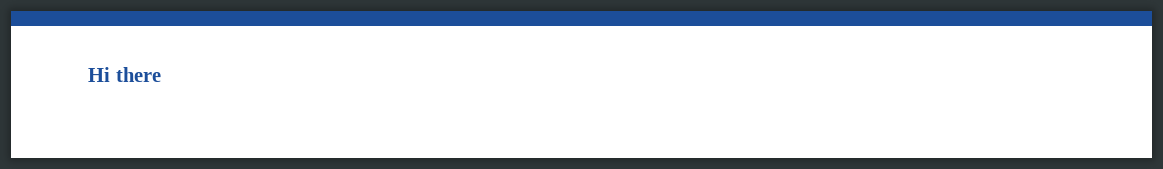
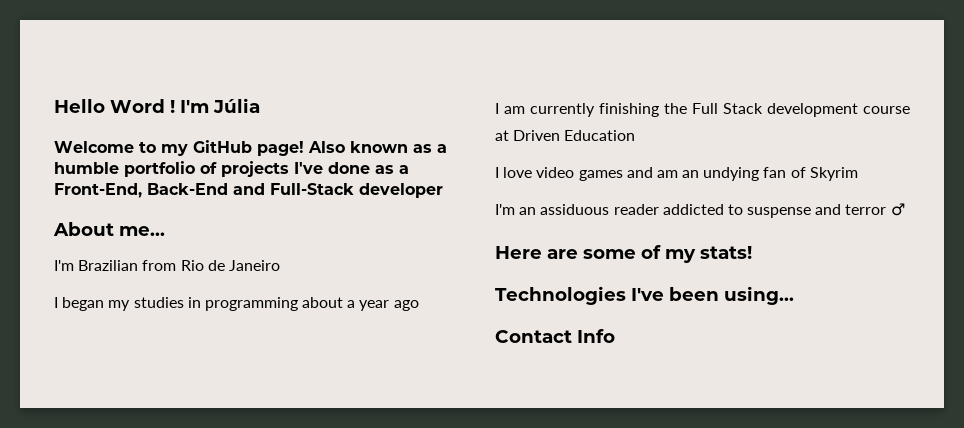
- Hi there
+ Hello Word ! I'm Júlia
+ Welcome to my GitHub page! Also known as a humble portfolio of projects I've done as a Front-End, Back-End and Full-Stack developer
+ About me...
+ I'm Brazilian from Rio de Janeiro
+ I began my studies in programming about a year ago
+ I am currently finishing the Full Stack development course at Driven Education
+ I love video games and am an undying fan of Skyrim
+ I'm an assiduous reader addicted to suspense and terror ♂
+ Here are some of my stats!
+ Technologies I've been using...
+ Contact Info

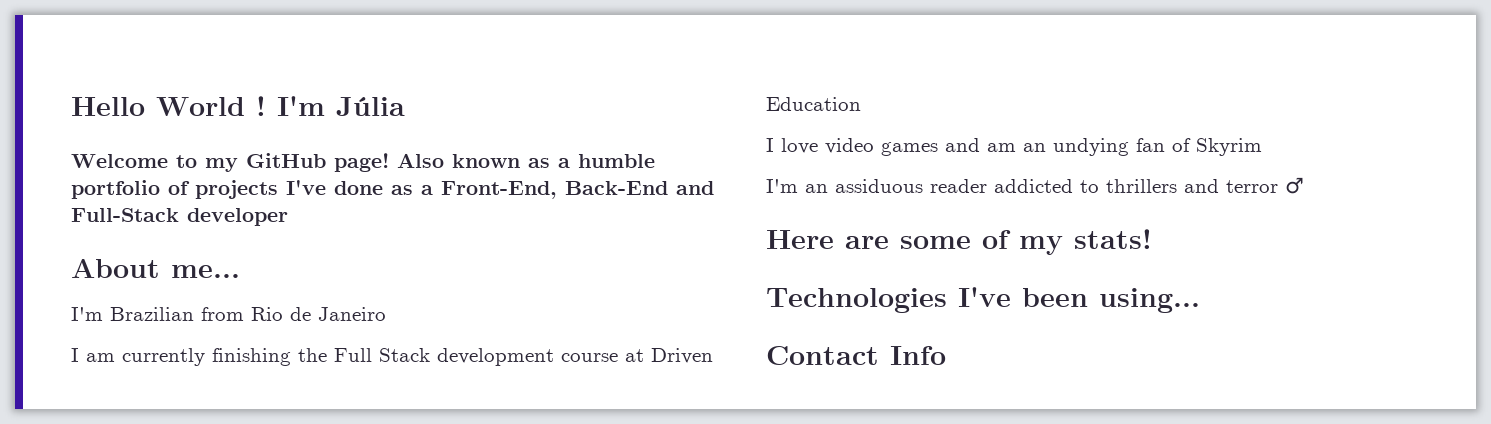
- Hello Word !
+ Hello World !
- I began my studies in programming about a year ago
- I'm an assiduous reader addicted to suspense and terror ♂
+ I'm an assiduous reader addicted to thrillers and terror ♂

